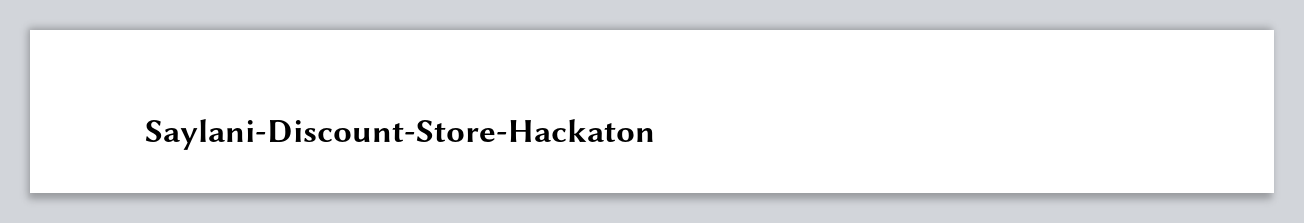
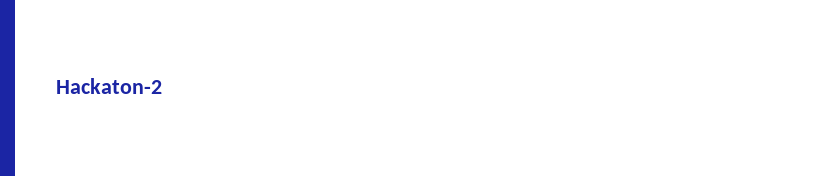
- Saylani-Discount-Store-Hackaton
+ Hackaton-2

